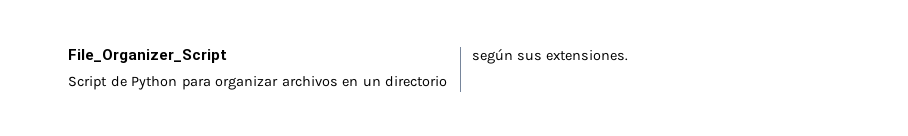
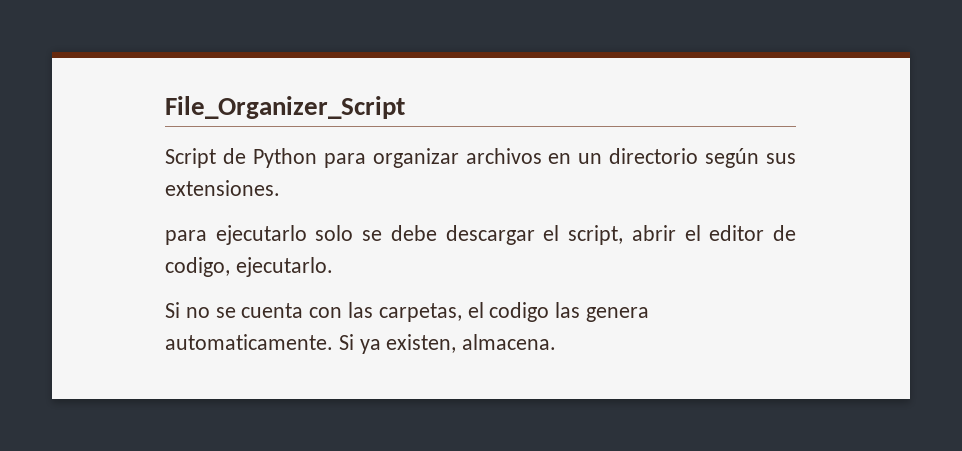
+ para ejecutarlo solo se debe descargar el script, abrir el editor de codigo, ejecutarlo.
+ Si no se cuenta con las carpetas, el codigo las genera automaticamente. Si ya existen, almacena.

